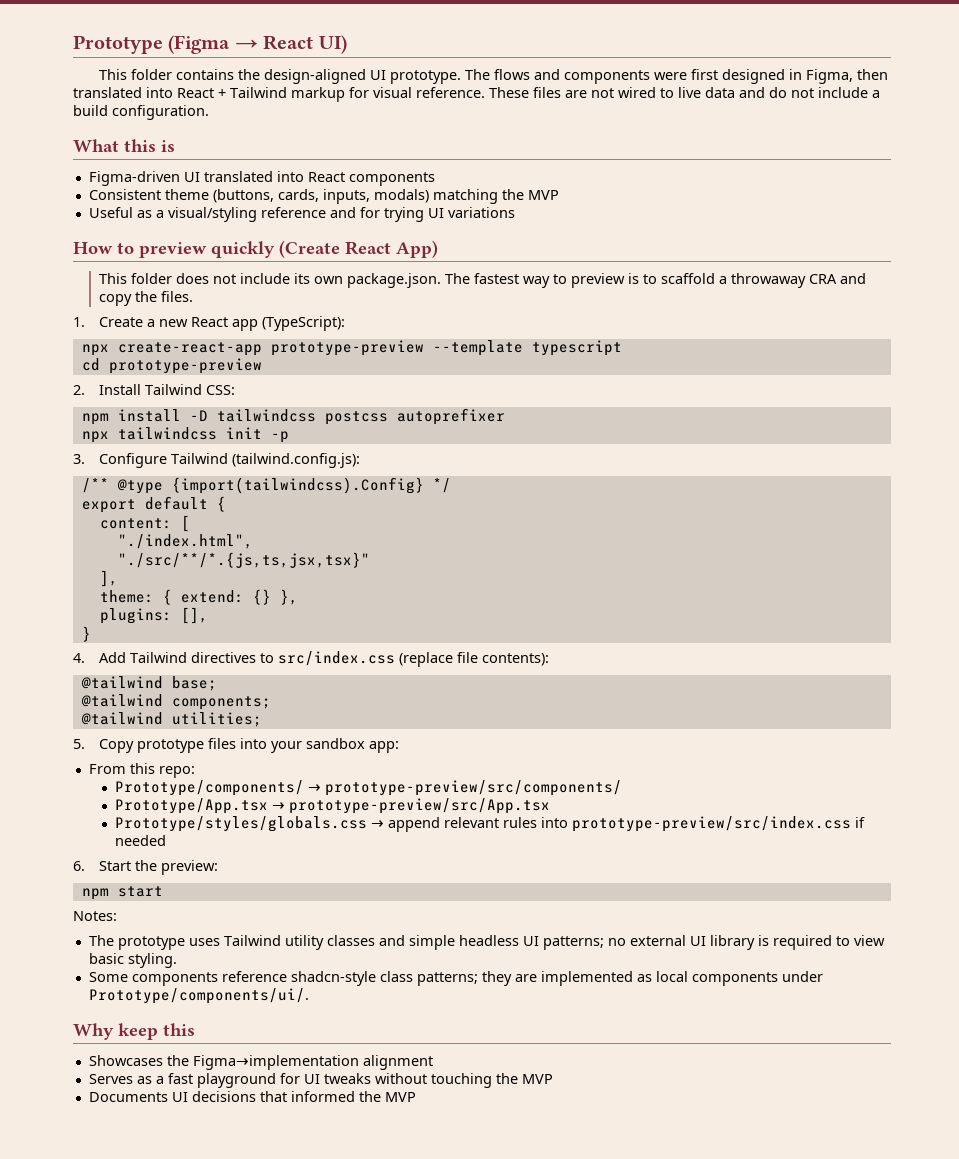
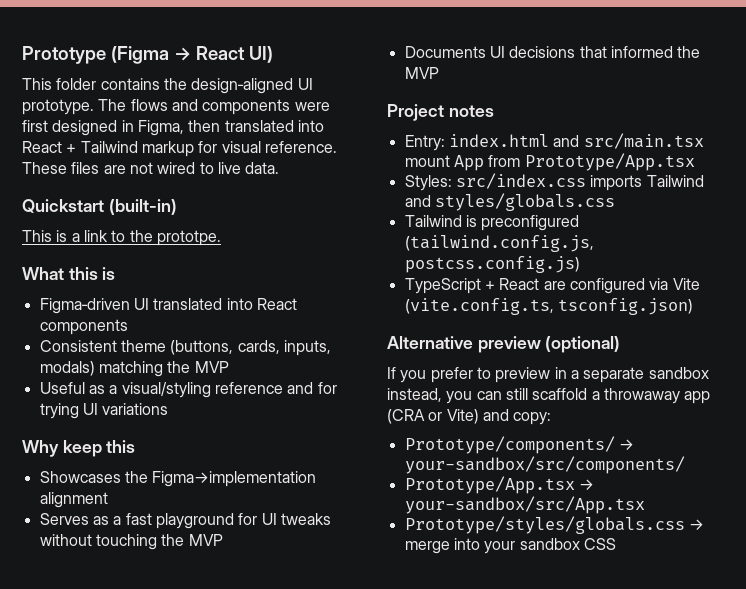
- These files are not wired to live data and do not include a build configuration.
+ These files are not wired to live data.
+ Quickstart (built-in)
+ This is a link to the prototpe.
- How to preview quickly (Create React App)
- This folder does not include its own package.json. The fastest way to preview is to scaffold a throwaway CRA and copy the files.
- 1. Create a new React app (TypeScript):
- npx create-react-app prototype-preview --template typescript
- cd prototype-preview
- 2. Install Tailwind CSS:
- npm install -D tailwindcss postcss autoprefixer
- npx tailwindcss init -p
- 3. Configure Tailwind (tailwind.config.js):
- /** @type {import(tailwindcss).Config} */
- export default {
- content: [
- "./index.html",
- "./src/**/*.{js,ts,jsx,tsx}"
- ],
- theme: { extend: {} },
- plugins: [],
- }
- 4. Add Tailwind directives to src/index.css (replace file contents):
- @tailwind base;
- @tailwind components;
- @tailwind utilities;
- 5. Copy prototype files into your sandbox app:
- From this repo:
- Prototype/components/ → prototype-preview/src/components/
- Prototype/App.tsx → prototype-preview/src/App.tsx
- Prototype/styles/globals.css → append relevant rules into prototype-preview/src/index.css if needed
- 6. Start the preview:
- npm start
- Notes:
- The prototype uses Tailwind utility classes and simple headless UI patterns; no external UI library is required to view basic styling.
- Some components reference shadcn‑style class patterns; they are implemented as local components under Prototype/components/ui/.
+ Project notes
+ Entry: index.html and src/main.tsx mount App from Prototype/App.tsx
+ Styles: src/index.css imports Tailwind and styles/globals.css
+ Tailwind is preconfigured (tailwind.config.js, postcss.config.js)
+ TypeScript + React are configured via Vite (vite.config.ts, tsconfig.json)
+ Alternative preview (optional)
+ If you prefer to preview in a separate sandbox instead, you can still scaffold a throwaway app (CRA or Vite) and copy:
+ Prototype/components/ → your-sandbox/src/components/
+ Prototype/App.tsx → your-sandbox/src/App.tsx
+ Prototype/styles/globals.css → merge into your sandbox CSS

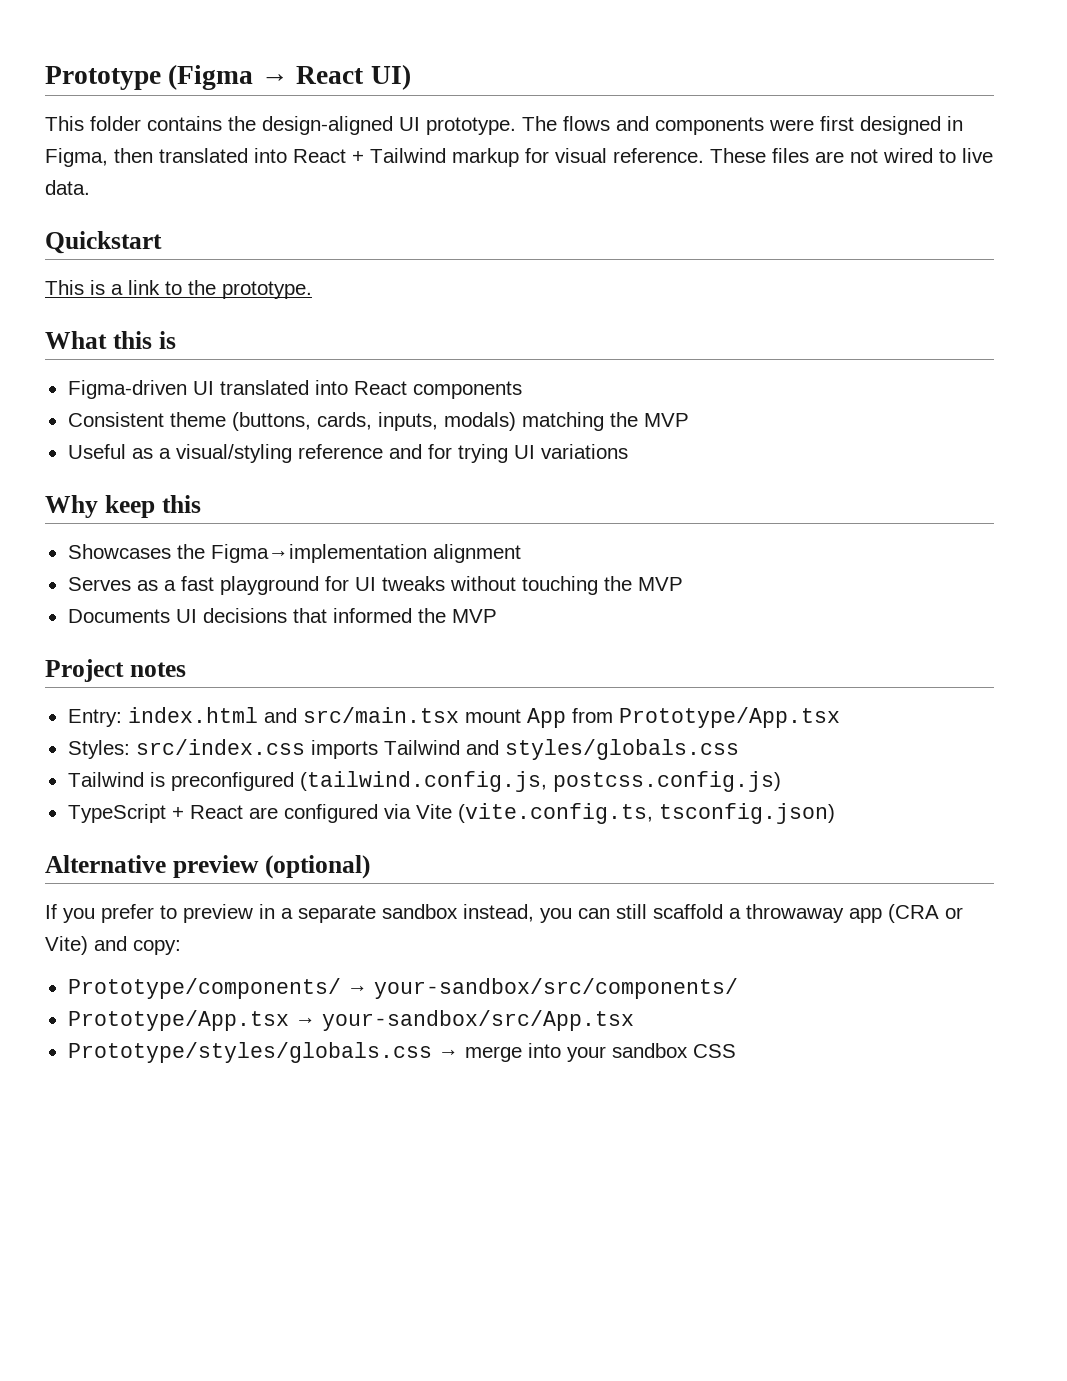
- Quickstart (built-in)
+ Quickstart
- This is a link to the prototpe.
+ This is a link to the prototype.

